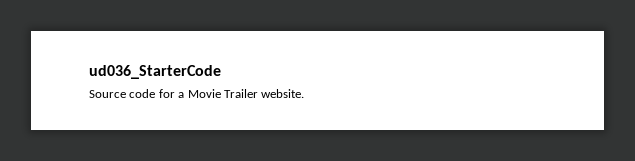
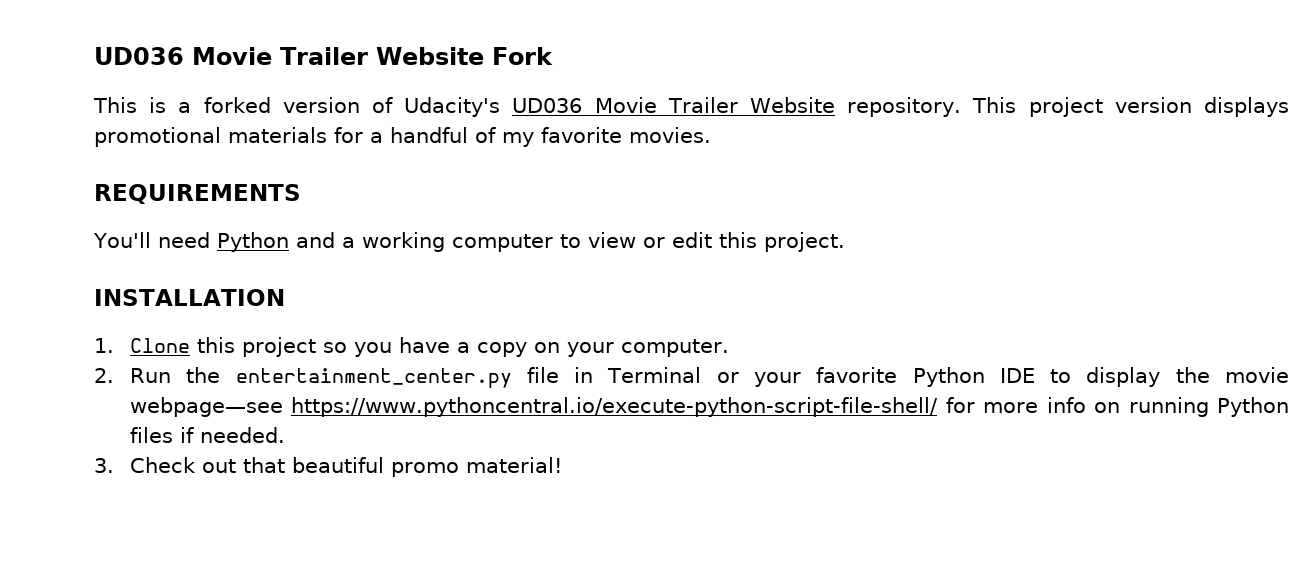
- ud036_StarterCode
- Source code for a Movie Trailer website.
+ UD036 Movie Trailer Website Fork
+ This is a forked version of Udacity's UD036 Movie Trailer Website repository. This project version displays promotional materials for a handful of my favorite movies.
+ REQUIREMENTS
+ You'll need Python and a working computer to view or edit this project.
+ INSTALLATION
+ 1. Clone this project so you have a copy on your computer.
+ 2. Run the entertainment_center.py file in Terminal or your favorite Python IDE to display the movie webpage—see https://www.pythoncentral.io/execute-python-script-file-shell/ for more info on running Python files if needed.
+ 3. Check out that beautiful promo material!

